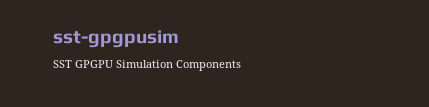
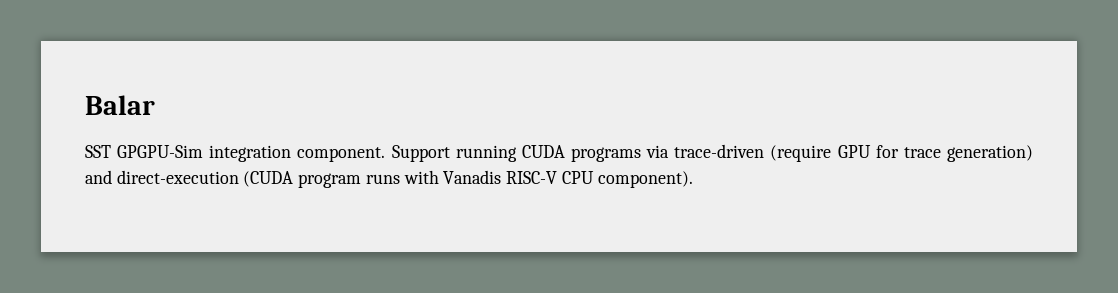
- sst-gpgpusim
+ Balar
- SST GPGPU Simulation Components
+ SST GPGPU-Sim integration component. Support running CUDA programs via trace-driven (require GPU for trace generation) and direct-execution (CUDA program runs with Vanadis RISC-V CPU component).

